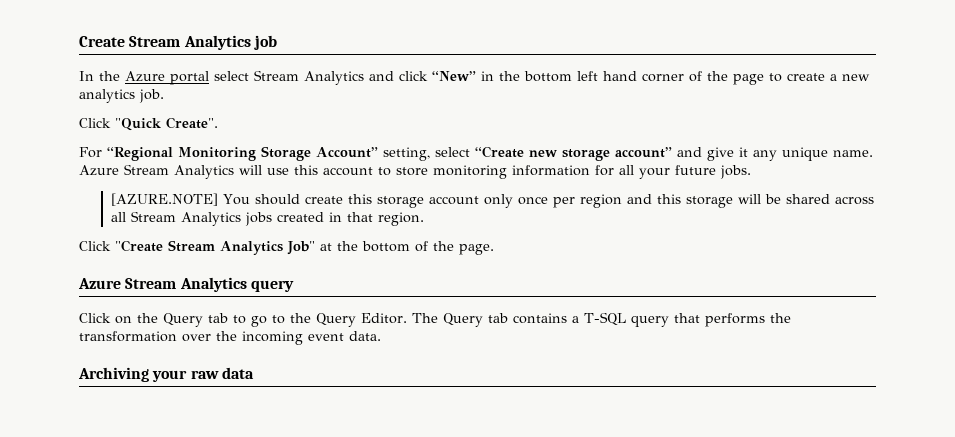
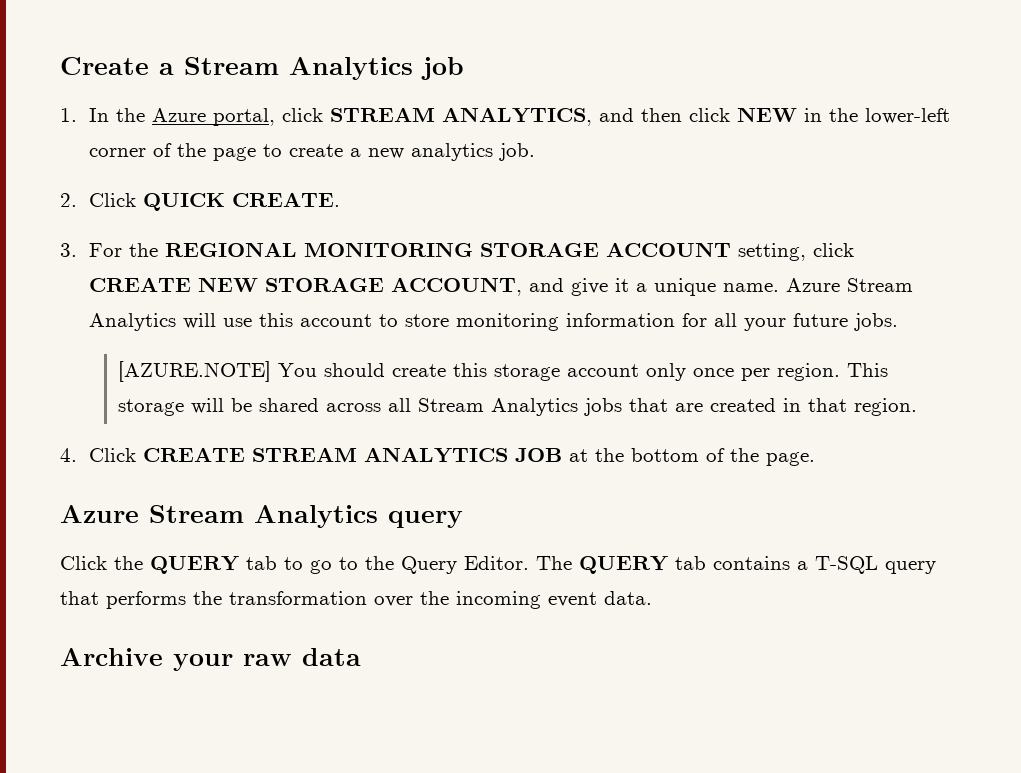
- Create Stream Analytics job
+ Create a Stream Analytics job
- In the Azure portal select Stream Analytics and click “New” in the bottom left hand corner of the page to create a new analytics job.
+ 1. In the Azure portal, click STREAM ANALYTICS, and then click NEW in the lower-left corner of the page to create a new analytics job.
- Click "Quick Create".
- For “Regional Monitoring Storage Account” setting, select “Create new storage account” and give it any unique name.
+ 2. Click QUICK CREATE.
+ 3. For the REGIONAL MONITORING STORAGE ACCOUNT setting, click CREATE NEW STORAGE ACCOUNT, and give it a unique name.
- [AZURE.NOTE] You should create this storage account only once per region and this storage will be shared across all Stream Analytics jobs created in that region.
+ [AZURE.NOTE] You should create this storage account only once per region. This storage will be shared across all Stream Analytics jobs that are created in that region.
- Click "Create Stream Analytics Job" at the bottom of the page.
+ 4. Click CREATE STREAM ANALYTICS JOB at the bottom of the page.
- Click on the Query tab to go to the Query Editor.
+ Click the QUERY tab to go to the Query Editor.
- The Query tab contains a T-SQL query that performs the transformation over the incoming event data.
+ The QUERY tab contains a T-SQL query that performs the transformation over the incoming event data.
- Archiving your raw data
+ Archive your raw data

